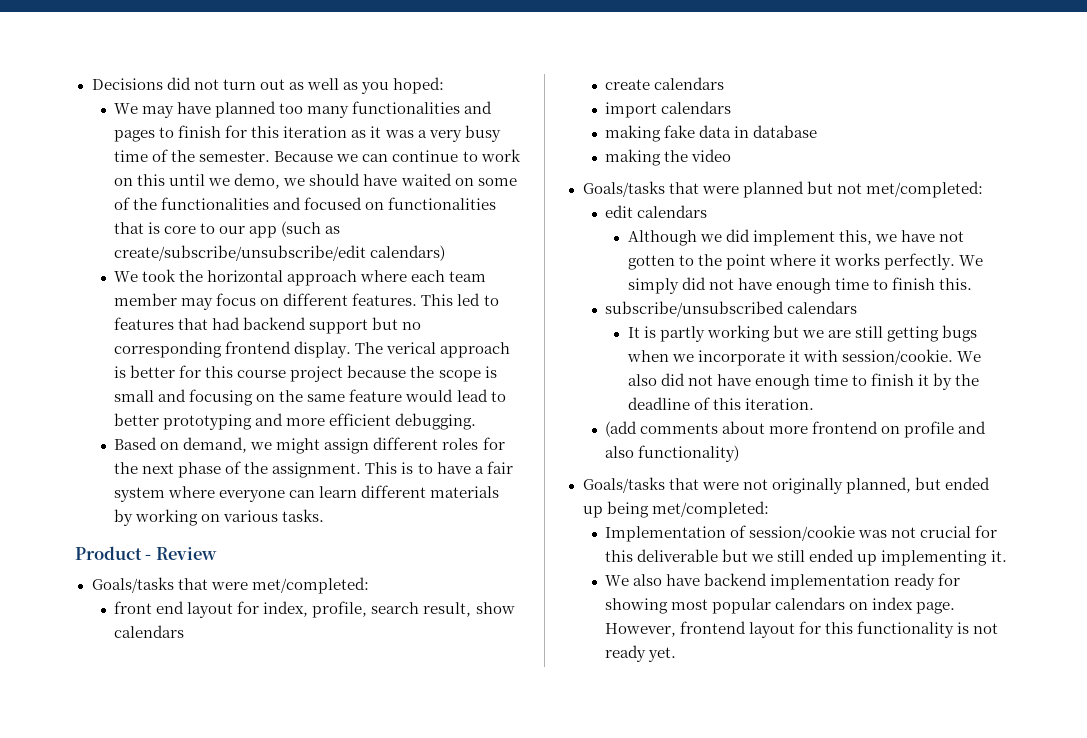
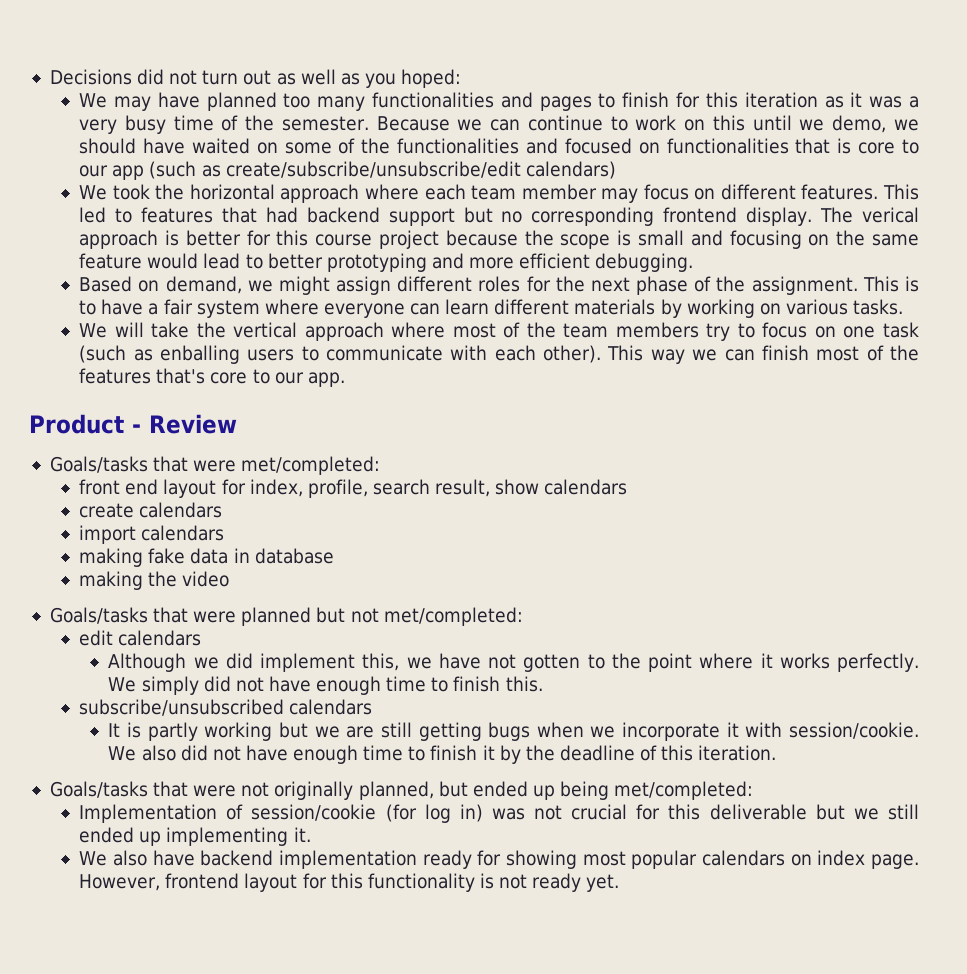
+ We will take the vertical approach where most of the team members try to focus on one task (such as enballing users to communicate with each other). This way we can finish most of the features that's core to our app.
- (add comments about more frontend on profile and also functionality)
- Implementation of session/cookie was not crucial for this deliverable but we still ended up implementing it.
+ Implementation of session/cookie (for log in) was not crucial for this deliverable but we still ended up implementing it.

